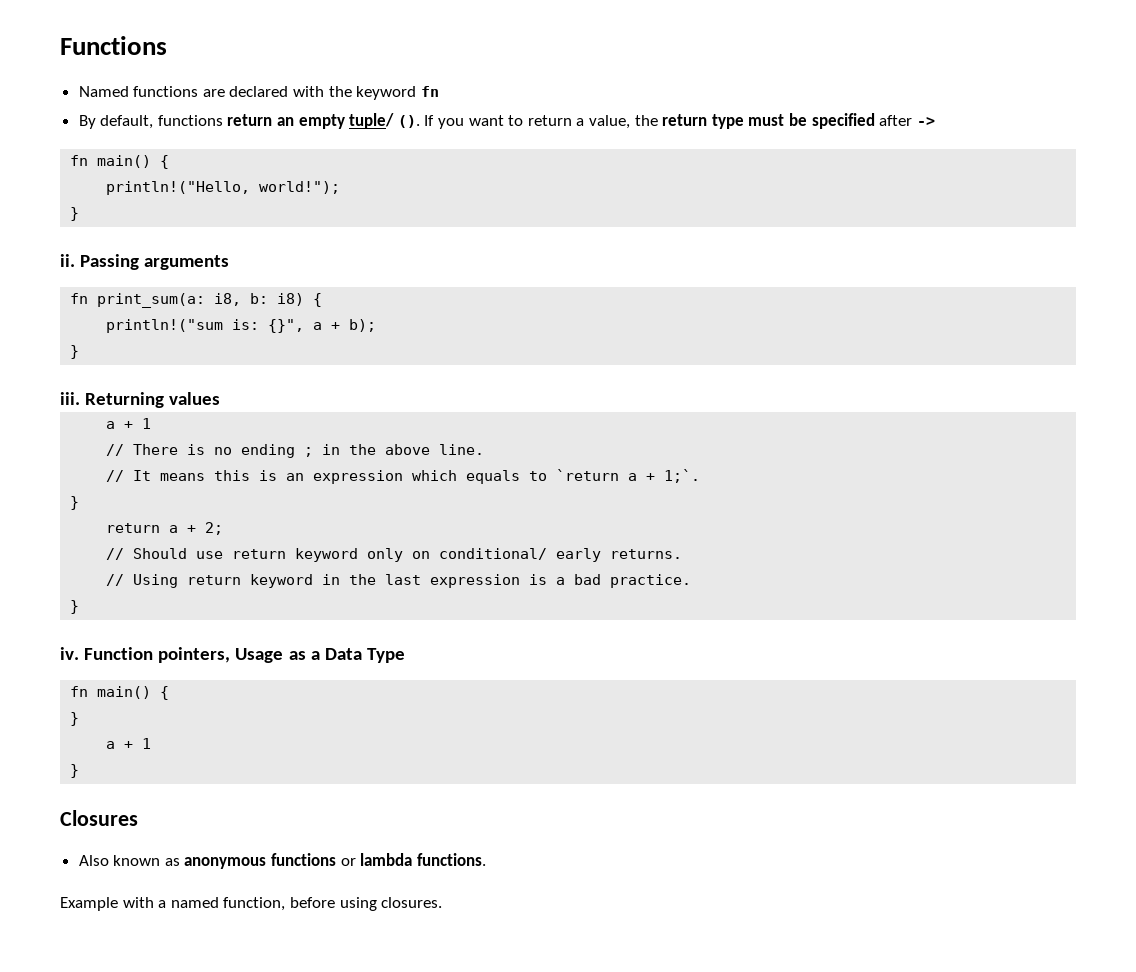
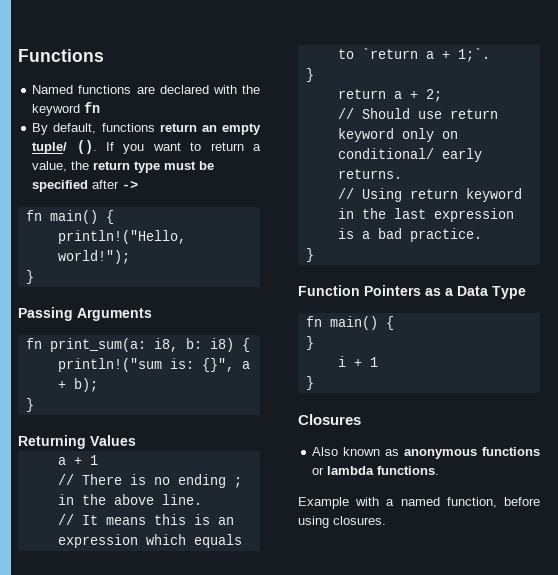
- ii. Passing arguments
+ Passing Arguments
- iii. Returning values
+ Returning Values
- iv. Function pointers, Usage as a Data Type
+ Function Pointers as a Data Type
  fn main() {
  }
- a + 1
+ i + 1

